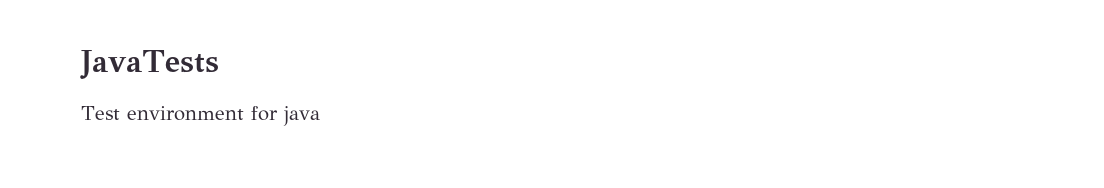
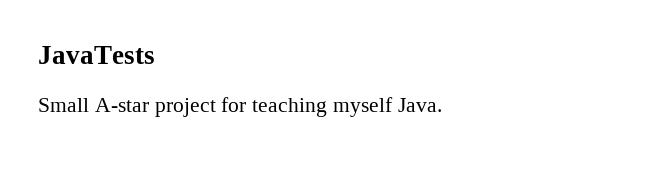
- Test environment for java
+ Small A-star project for teaching myself Java.

